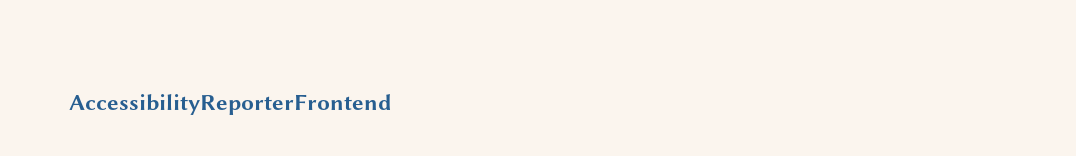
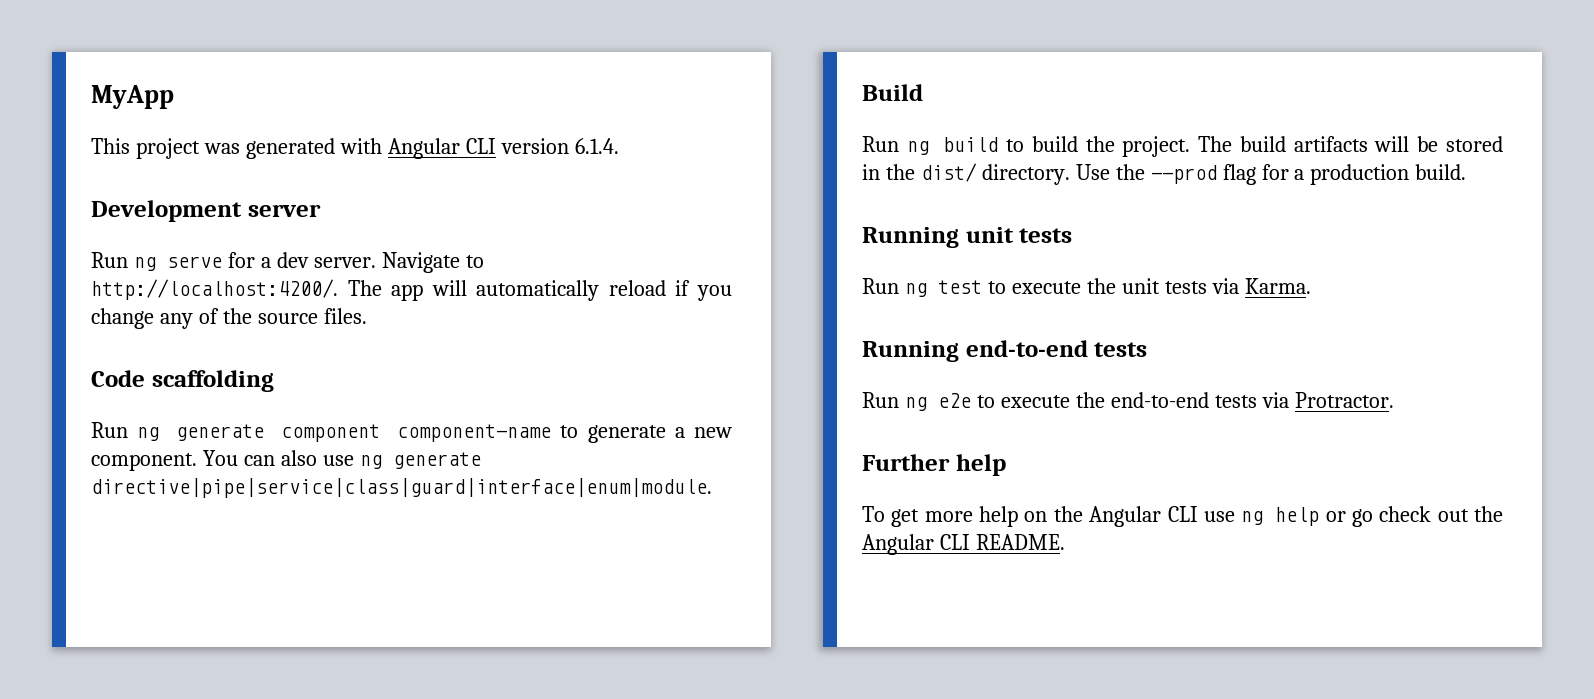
- AccessibilityReporterFrontend
+ MyApp
+ This project was generated with Angular CLI version 6.1.4.
+ Development server
+ Run ng serve for a dev server. Navigate to http://localhost:4200/. The app will automatically reload if you change any of the source files.
+ Code scaffolding
+ Run ng generate component component-name to generate a new component. You can also use ng generate directive|pipe|service|class|guard|interface|enum|module.
+ Build
+ Run ng build to build the project. The build artifacts will be stored in the dist/ directory. Use the --prod flag for a production build.
+ Running unit tests
+ Run ng test to execute the unit tests via Karma.
+ Running end-to-end tests
+ Run ng e2e to execute the end-to-end tests via Protractor.
+ Further help
+ To get more help on the Angular CLI use ng help or go check out the Angular CLI README.

